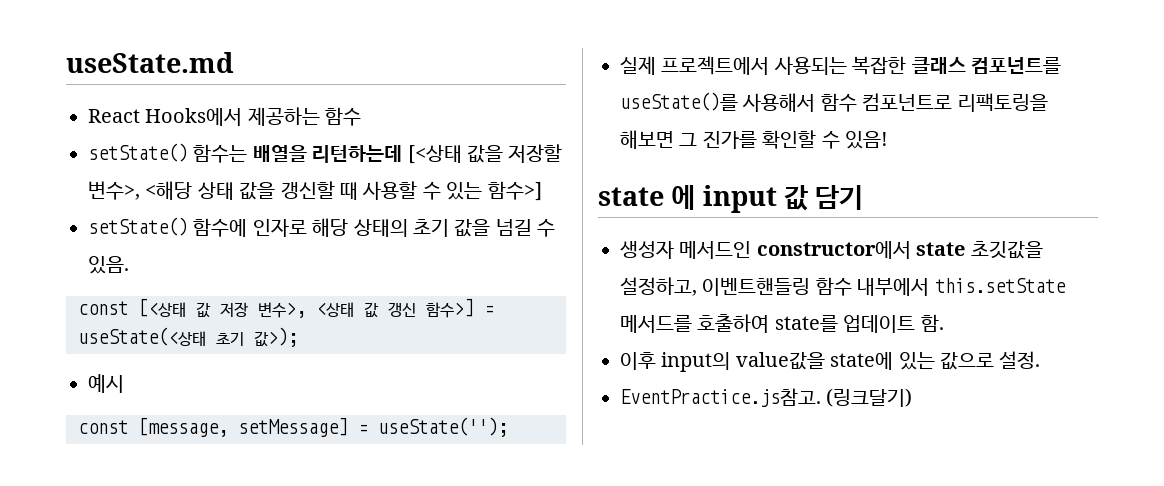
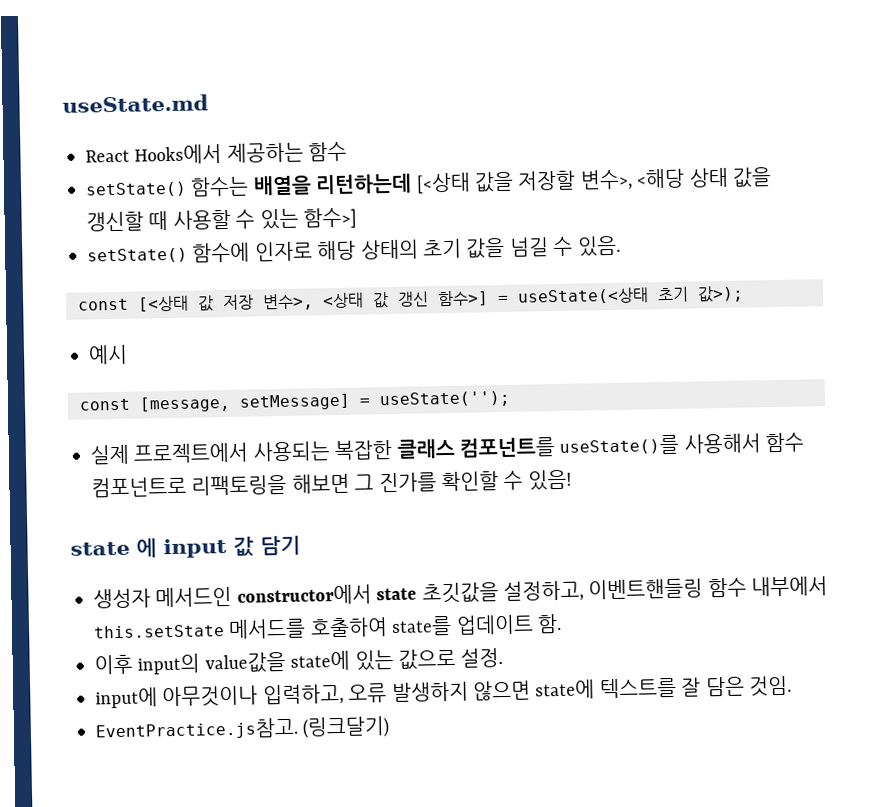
+ input에 아무것이나 입력하고, 오류 발생하지 않으면 state에 텍스트를 잘 담은 것임.

